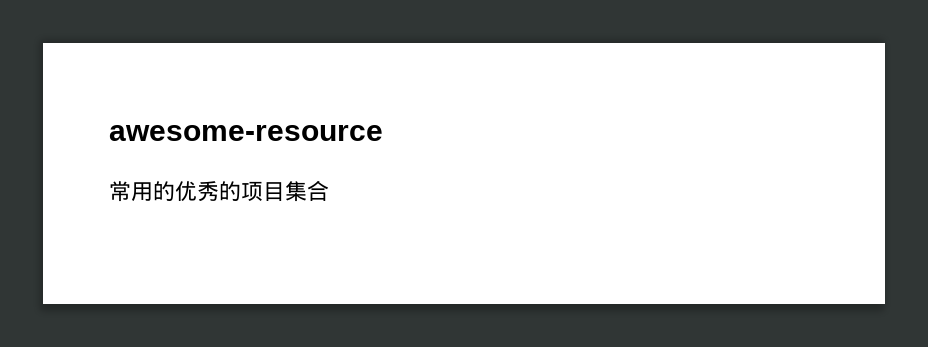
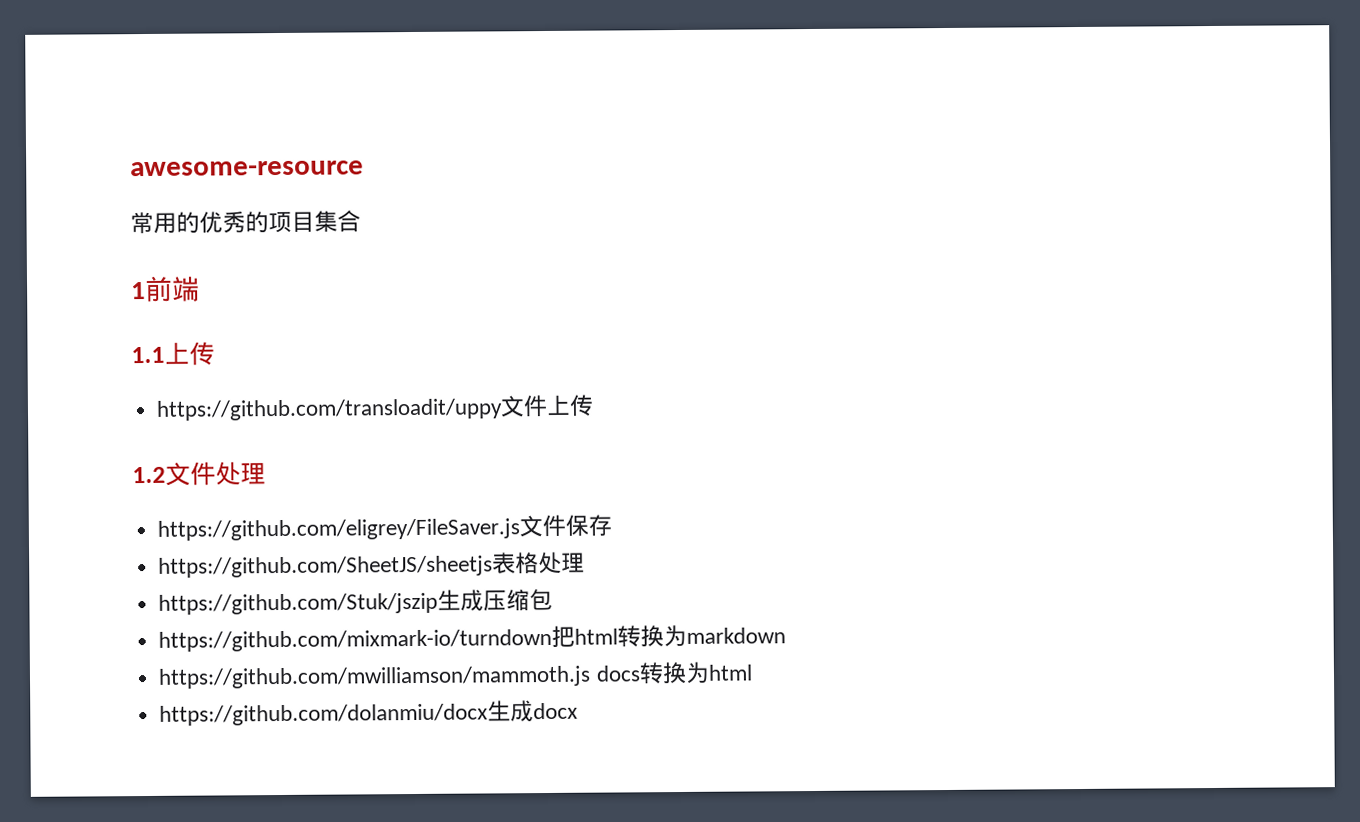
+ 1前端
+ 1.1上传
+ https://github.com/transloadit/uppy文件上传
+ 1.2文件处理
+ https://github.com/eligrey/FileSaver.js文件保存
+ https://github.com/SheetJS/sheetjs表格处理
+ https://github.com/Stuk/jszip生成压缩包
+ https://github.com/mixmark-io/turndown把html转换为markdown
+ https://github.com/mwilliamson/mammoth.js docs转换为html
+ https://github.com/dolanmiu/docx生成docx

